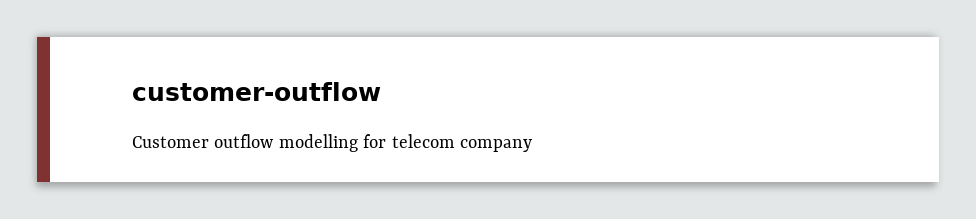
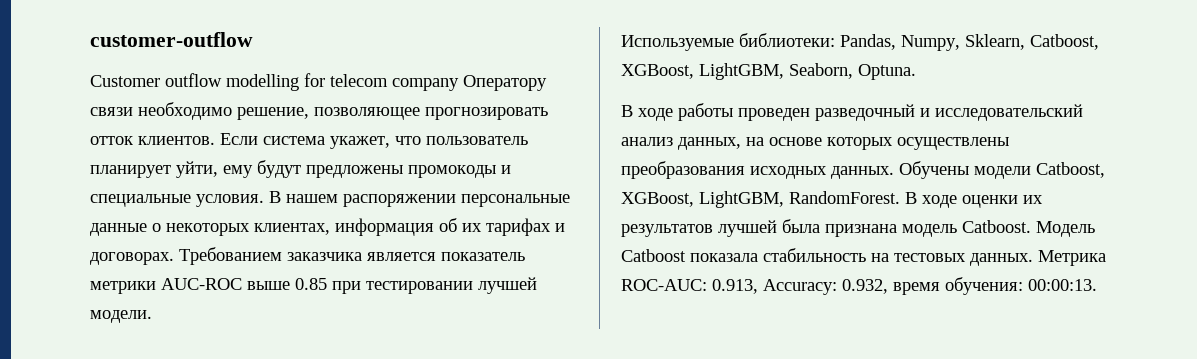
- Customer outflow modelling for telecom company
+ Customer outflow modelling for telecom company Оператору связи необходимо решение, позволяющее прогнозировать отток клиентов. Если система укажет, что пользователь планирует уйти, ему будут предложены промокоды и специальные условия. В нашем распоряжении персональные данные о некоторых клиентах, информация об их тарифах и договорах. Требованием заказчика является показатель метрики AUC-ROC выше 0.85 при тестировании лучшей модели.
+ Используемые библиотеки: Pandas, Numpy, Sklearn, Catboost, XGBoost, LightGBM, Seaborn, Optuna.
+ В ходе работы проведен разведочный и исследовательский анализ данных, на основе которых осуществлены преобразования исходных данных. Обучены модели Catboost, XGBoost, LightGBM, RandomForest. В ходе оценки их результатов лучшей была признана модель Catboost. Модель Catboost показала стабильность на тестовых данных. Метрика ROC-AUC: 0.913, Accuracy: 0.932, время обучения: 00:00:13.

